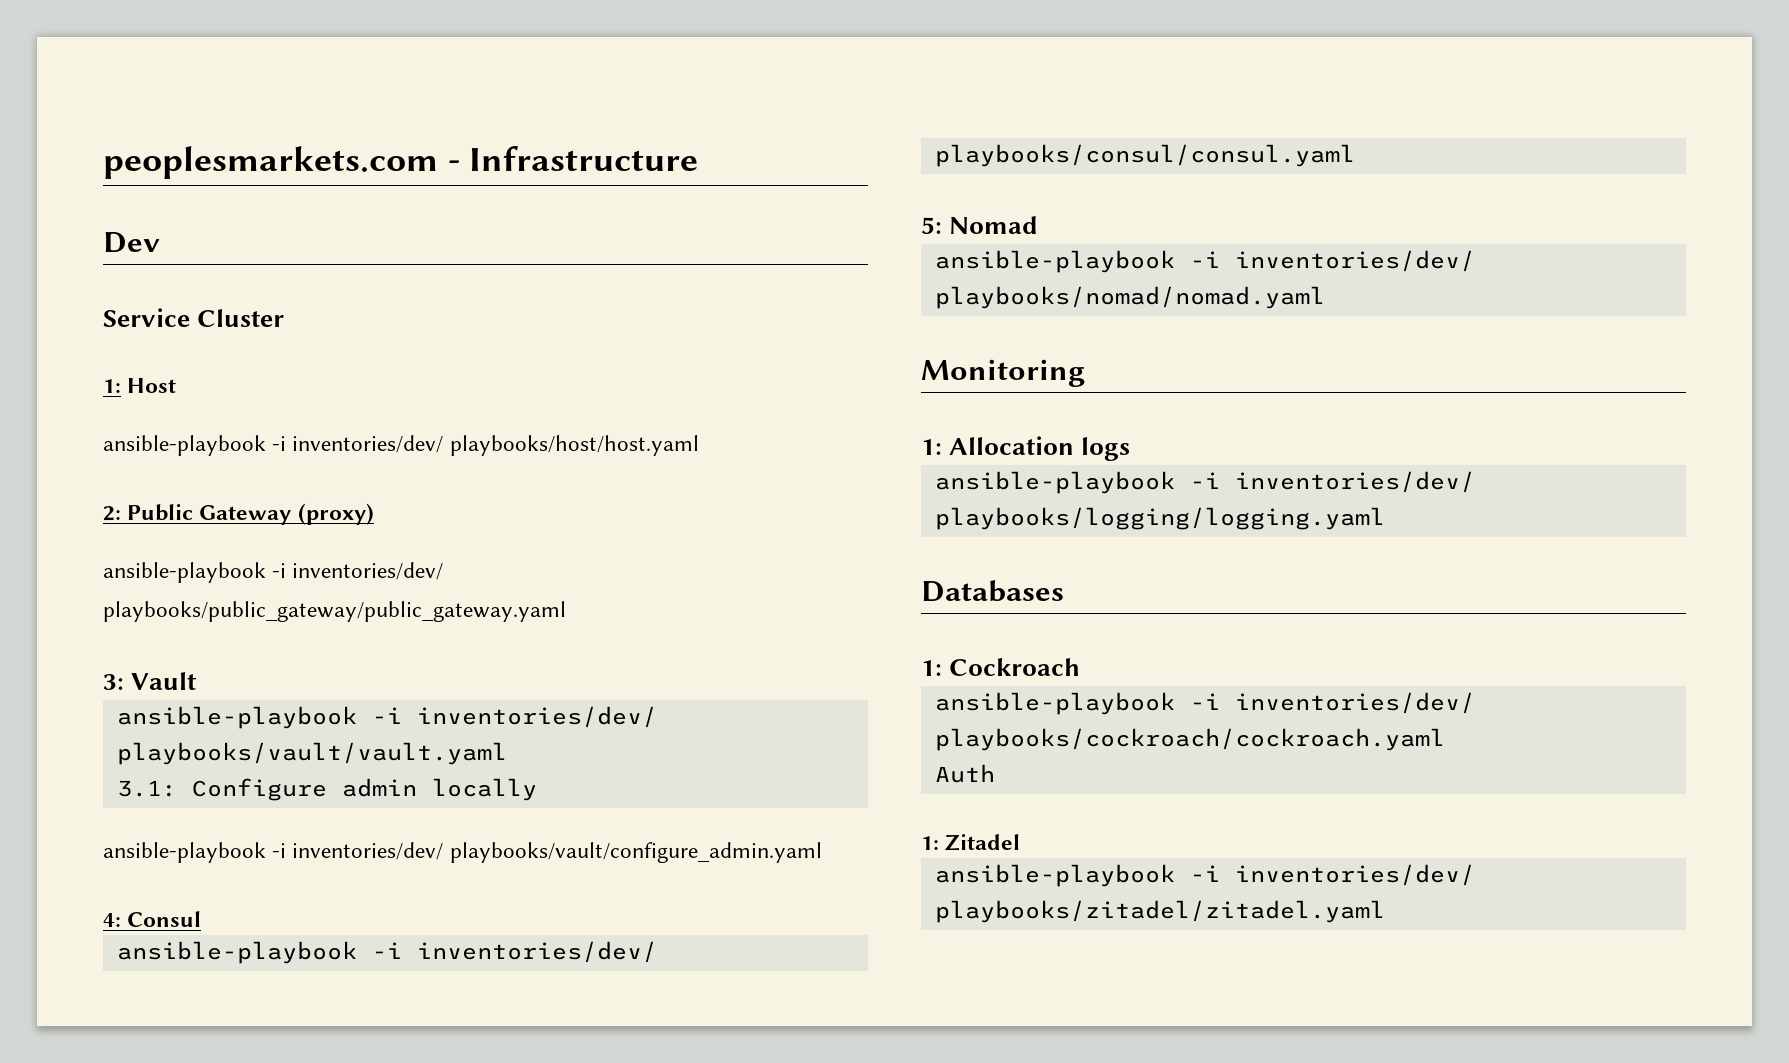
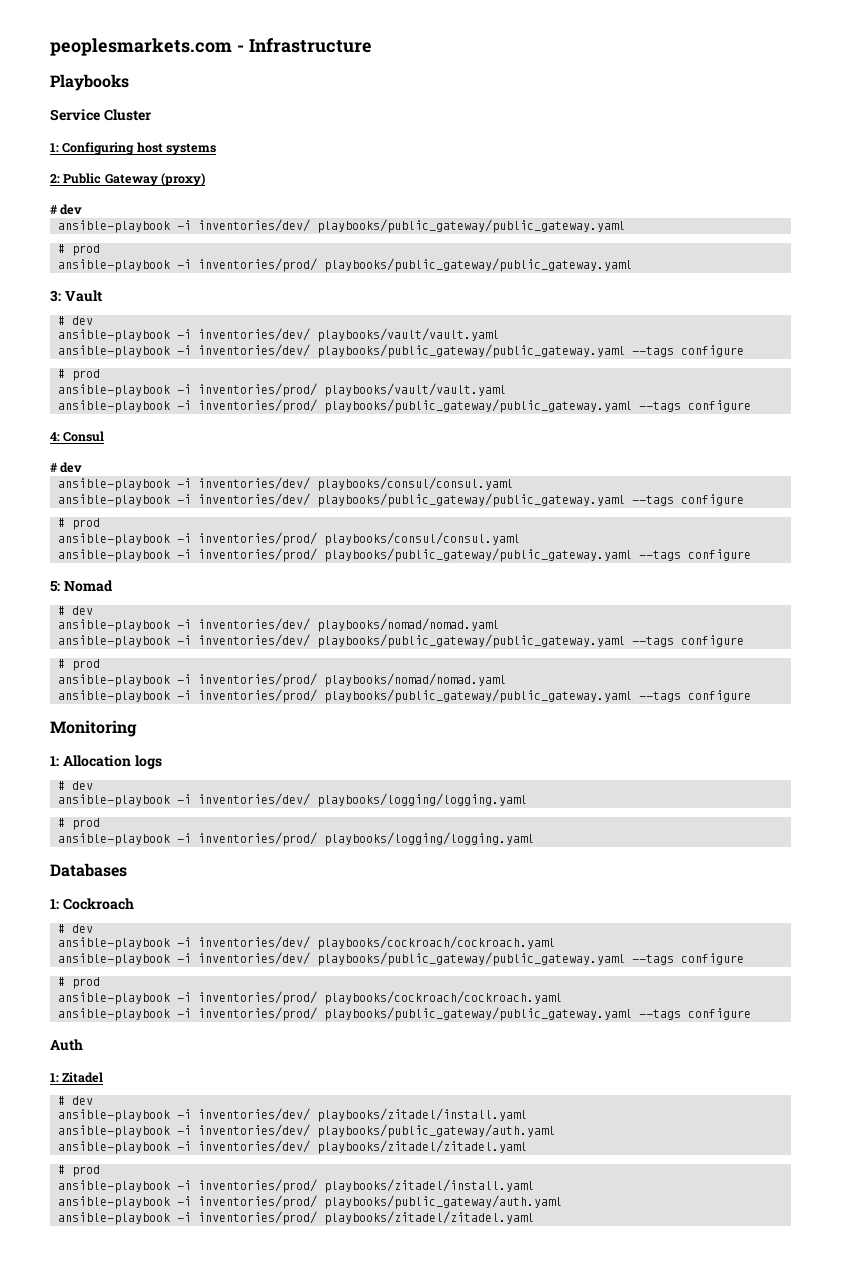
- Dev
+ Playbooks
- 1: Host
- ansible-playbook -i inventories/dev/ playbooks/host/host.yaml
+ 1: Configuring host systems
  2: Public Gateway (proxy)
+ # dev
  ansible-playbook -i inventories/dev/ playbooks/public_gateway/public_gateway.yaml
+ # prod
+ ansible-playbook -i inventories/prod/ playbooks/public_gateway/public_gateway.yaml
  3: Vault
+ # dev
  ansible-playbook -i inventories/dev/ playbooks/vault/vault.yaml
- 3.1: Configure admin locally
- ansible-playbook -i inventories/dev/ playbooks/vault/configure_admin.yaml
+ ansible-playbook -i inventories/dev/ playbooks/public_gateway/public_gateway.yaml --tags configure
+ # prod
+ ansible-playbook -i inventories/prod/ playbooks/vault/vault.yaml
+ ansible-playbook -i inventories/prod/ playbooks/public_gateway/public_gateway.yaml --tags configure
  4: Consul
+ # dev
  ansible-playbook -i inventories/dev/ playbooks/consul/consul.yaml
+ ansible-playbook -i inventories/dev/ playbooks/public_gateway/public_gateway.yaml --tags configure
+ # prod
+ ansible-playbook -i inventories/prod/ playbooks/consul/consul.yaml
+ ansible-playbook -i inventories/prod/ playbooks/public_gateway/public_gateway.yaml --tags configure
  5: Nomad
+ # dev
  ansible-playbook -i inventories/dev/ playbooks/nomad/nomad.yaml
+ ansible-playbook -i inventories/dev/ playbooks/public_gateway/public_gateway.yaml --tags configure
+ # prod
+ ansible-playbook -i inventories/prod/ playbooks/nomad/nomad.yaml
+ ansible-playbook -i inventories/prod/ playbooks/public_gateway/public_gateway.yaml --tags configure
  1: Allocation logs
+ # dev
  ansible-playbook -i inventories/dev/ playbooks/logging/logging.yaml
+ # prod
+ ansible-playbook -i inventories/prod/ playbooks/logging/logging.yaml
  1: Cockroach
+ # dev
  ansible-playbook -i inventories/dev/ playbooks/cockroach/cockroach.yaml
+ ansible-playbook -i inventories/dev/ playbooks/public_gateway/public_gateway.yaml --tags configure
+ # prod
+ ansible-playbook -i inventories/prod/ playbooks/cockroach/cockroach.yaml
+ ansible-playbook -i inventories/prod/ playbooks/public_gateway/public_gateway.yaml --tags configure
  Auth
  1: Zitadel
+ # dev
+ ansible-playbook -i inventories/dev/ playbooks/zitadel/install.yaml
+ ansible-playbook -i inventories/dev/ playbooks/public_gateway/auth.yaml
  ansible-playbook -i inventories/dev/ playbooks/zitadel/zitadel.yaml
+ # prod
+ ansible-playbook -i inventories/prod/ playbooks/zitadel/install.yaml
+ ansible-playbook -i inventories/prod/ playbooks/public_gateway/auth.yaml
+ ansible-playbook -i inventories/prod/ playbooks/zitadel/zitadel.yaml

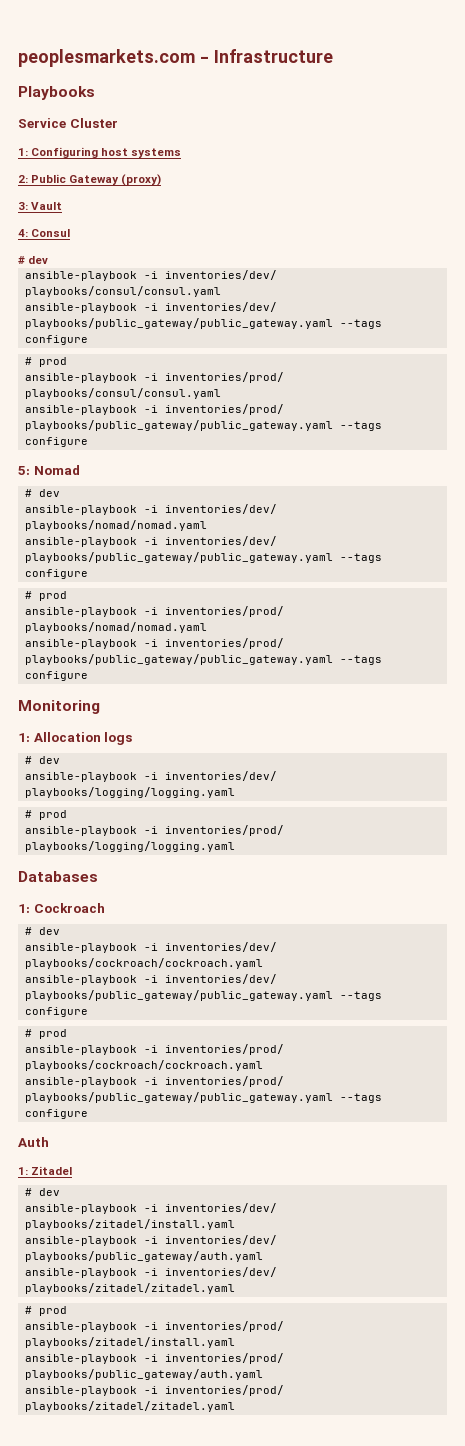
  2: Public Gateway (proxy)
- # dev
- ansible-playbook -i inventories/dev/ playbooks/public_gateway/public_gateway.yaml
- # prod
- ansible-playbook -i inventories/prod/ playbooks/public_gateway/public_gateway.yaml
  3: Vault
- # dev
- ansible-playbook -i inventories/dev/ playbooks/vault/vault.yaml
- ansible-playbook -i inventories/dev/ playbooks/public_gateway/public_gateway.yaml --tags configure
- # prod
- ansible-playbook -i inventories/prod/ playbooks/vault/vault.yaml
- ansible-playbook -i inventories/prod/ playbooks/public_gateway/public_gateway.yaml --tags configure

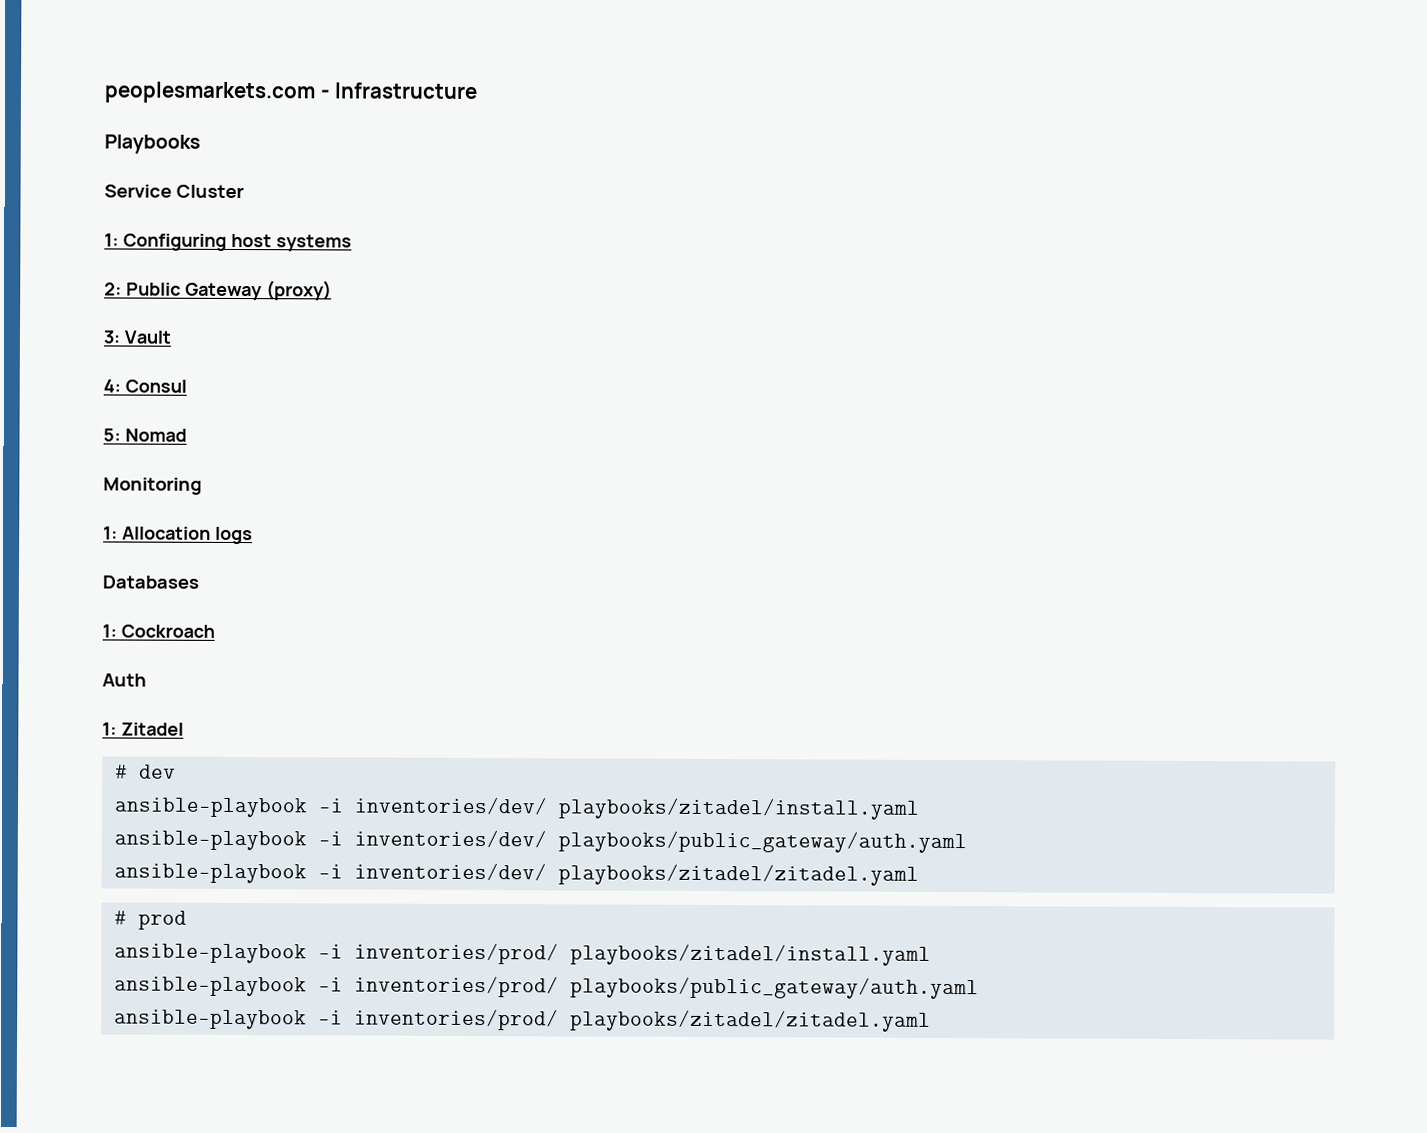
  4: Consul
- # dev
- ansible-playbook -i inventories/dev/ playbooks/consul/consul.yaml
- ansible-playbook -i inventories/dev/ playbooks/public_gateway/public_gateway.yaml --tags configure
- # prod
- ansible-playbook -i inventories/prod/ playbooks/consul/consul.yaml
- ansible-playbook -i inventories/prod/ playbooks/public_gateway/public_gateway.yaml --tags configure
  5: Nomad
- # dev
- ansible-playbook -i inventories/dev/ playbooks/nomad/nomad.yaml
- ansible-playbook -i inventories/dev/ playbooks/public_gateway/public_gateway.yaml --tags configure
- # prod
- ansible-playbook -i inventories/prod/ playbooks/nomad/nomad.yaml
- ansible-playbook -i inventories/prod/ playbooks/public_gateway/public_gateway.yaml --tags configure
  Monitoring
  1: Allocation logs
- # dev
- ansible-playbook -i inventories/dev/ playbooks/logging/logging.yaml
- # prod
- ansible-playbook -i inventories/prod/ playbooks/logging/logging.yaml
  Databases
  1: Cockroach
- # dev
- ansible-playbook -i inventories/dev/ playbooks/cockroach/cockroach.yaml
- ansible-playbook -i inventories/dev/ playbooks/public_gateway/public_gateway.yaml --tags configure
- # prod
- ansible-playbook -i inventories/prod/ playbooks/cockroach/cockroach.yaml
- ansible-playbook -i inventories/prod/ playbooks/public_gateway/public_gateway.yaml --tags configure

